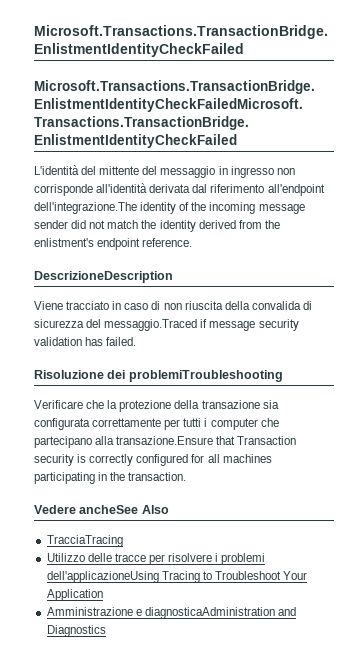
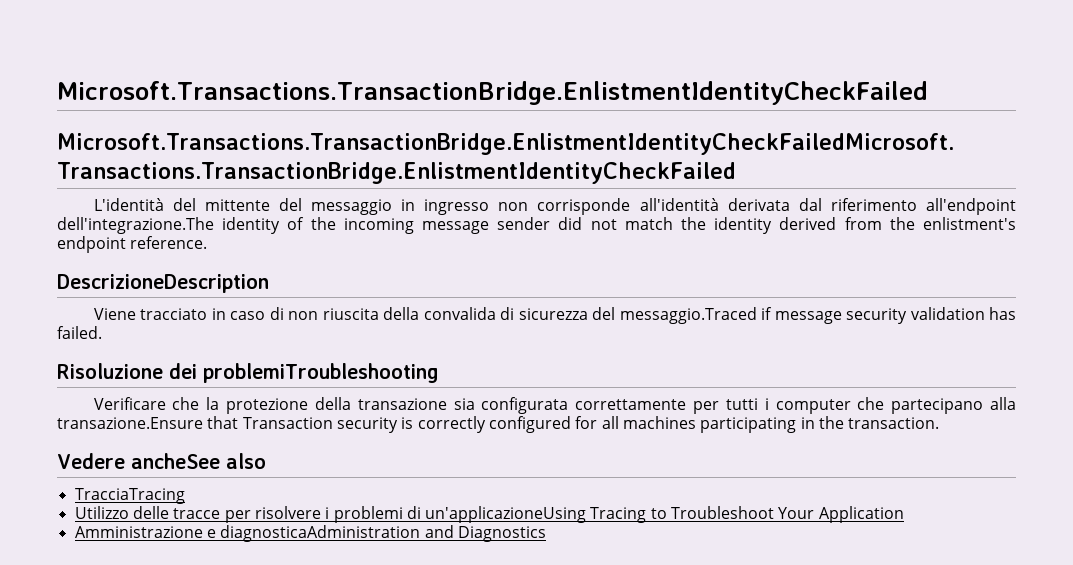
- Vedere ancheSee Also
+ Vedere ancheSee also
- Utilizzo delle tracce per risolvere i problemi dell'applicazioneUsing Tracing to Troubleshoot Your Application
+ Utilizzo delle tracce per risolvere i problemi di un'applicazioneUsing Tracing to Troubleshoot Your Application

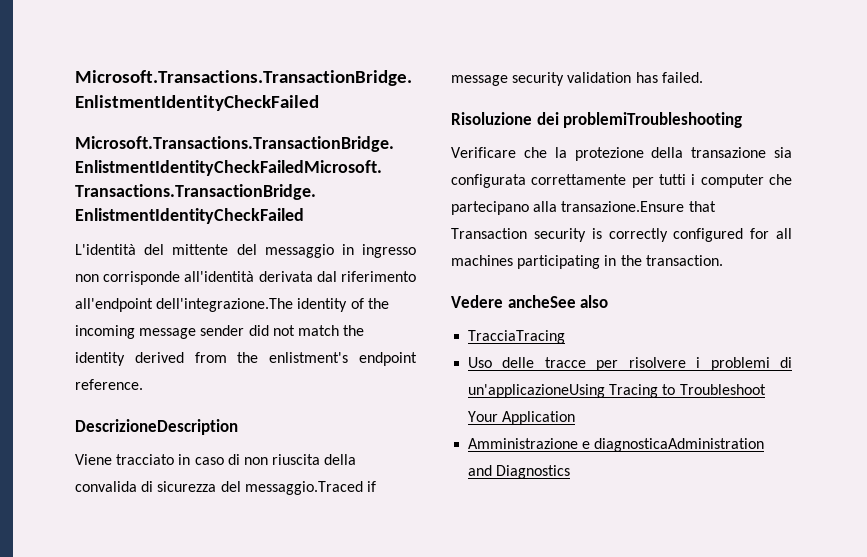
- Utilizzo delle tracce per risolvere i problemi di un'applicazioneUsing Tracing to Troubleshoot Your Application
+ Uso delle tracce per risolvere i problemi di un'applicazioneUsing Tracing to Troubleshoot Your Application

